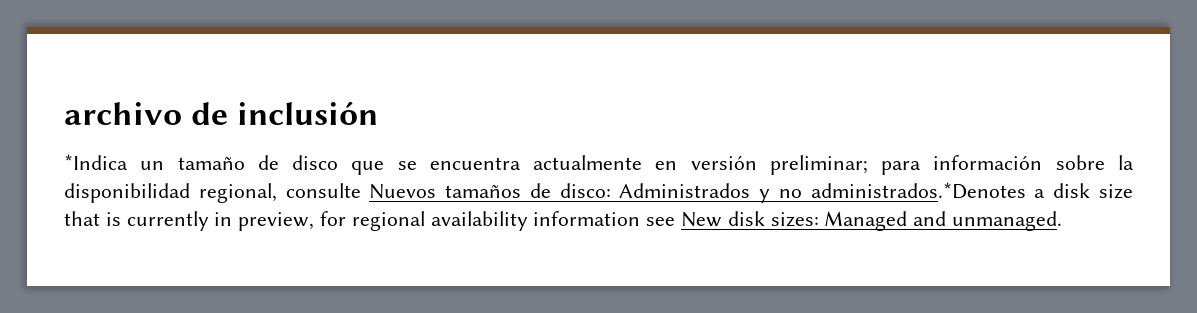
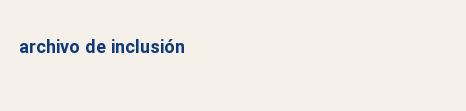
- *Indica un tamaño de disco que se encuentra actualmente en versión preliminar; para información sobre la disponibilidad regional, consulte Nuevos tamaños de disco: Administrados y no administrados.*Denotes a disk size that is currently in preview, for regional availability information see New disk sizes: Managed and unmanaged.

